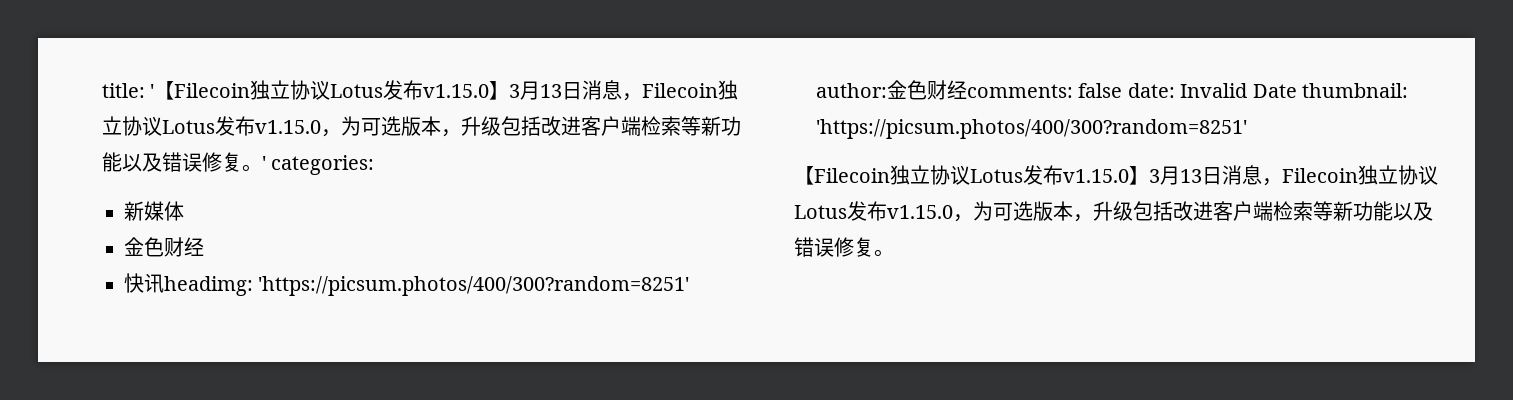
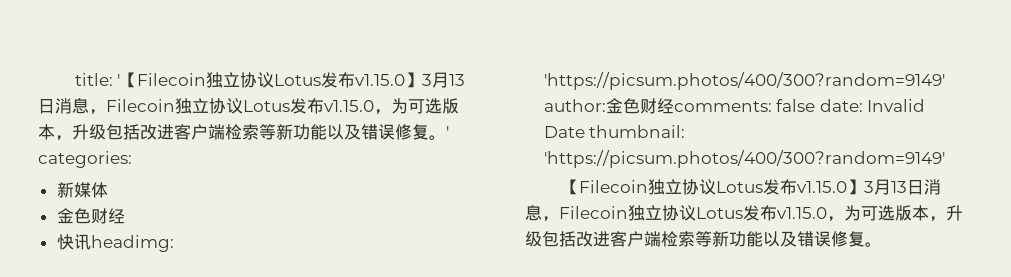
- 快讯headimg: 'https://picsum.photos/400/300?random=8251' author:金色财经comments: false date: Invalid Date thumbnail: 'https://picsum.photos/400/300?random=8251'
+ 快讯headimg: 'https://picsum.photos/400/300?random=9149' author:金色财经comments: false date: Invalid Date thumbnail: 'https://picsum.photos/400/300?random=9149'

